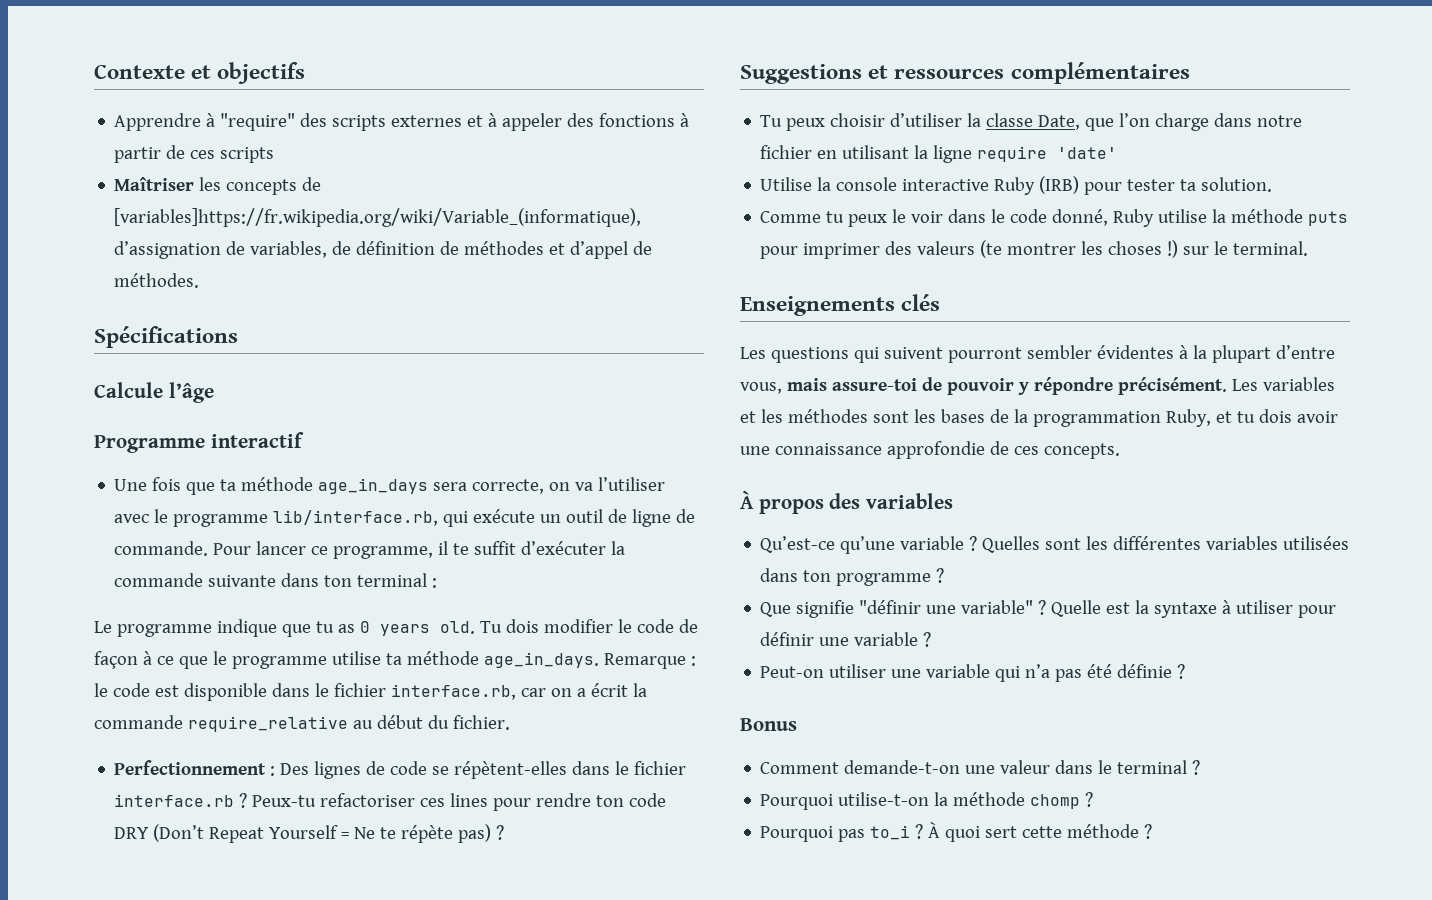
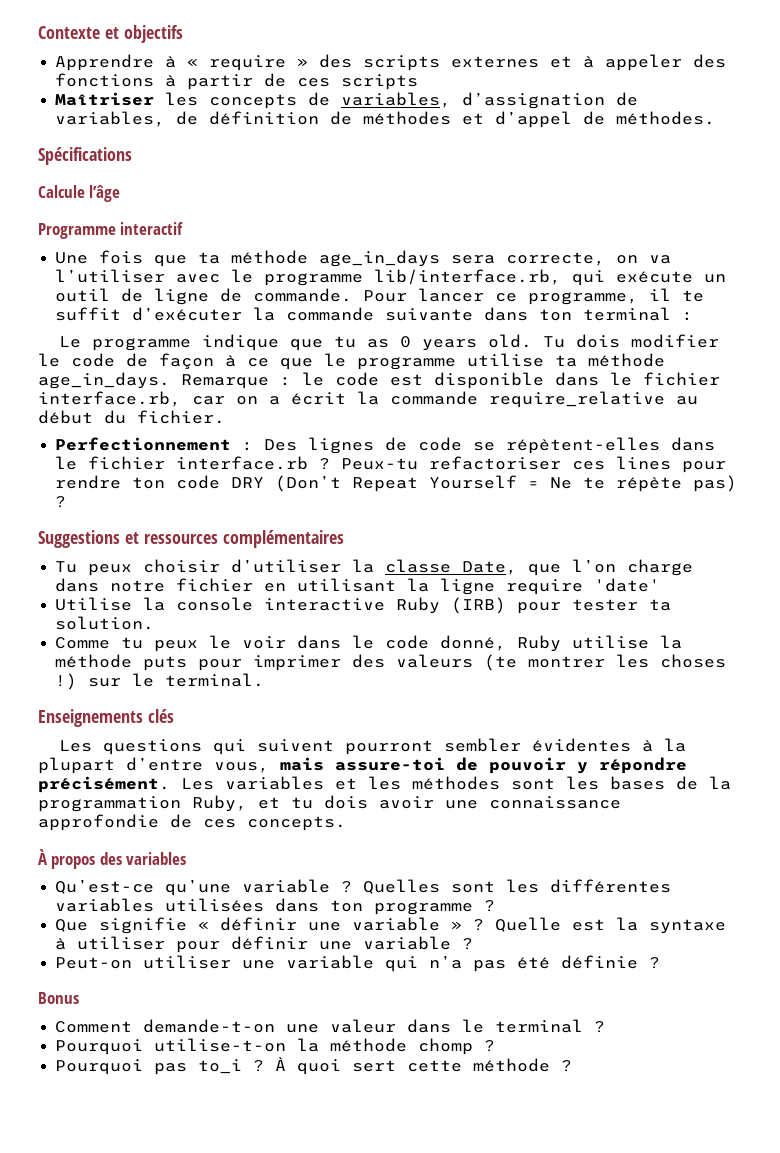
- Apprendre à "require" des scripts externes et à appeler des fonctions à partir de ces scripts
+ Apprendre à « require » des scripts externes et à appeler des fonctions à partir de ces scripts
- Maîtriser les concepts de [variables]https://fr.wikipedia.org/wiki/Variable_(informatique), d’assignation de variables, de définition de méthodes et d’appel de méthodes.
+ Maîtriser les concepts de variables, d’assignation de variables, de définition de méthodes et d’appel de méthodes.
- Que signifie "définir une variable" ?
+ Que signifie « définir une variable » ?

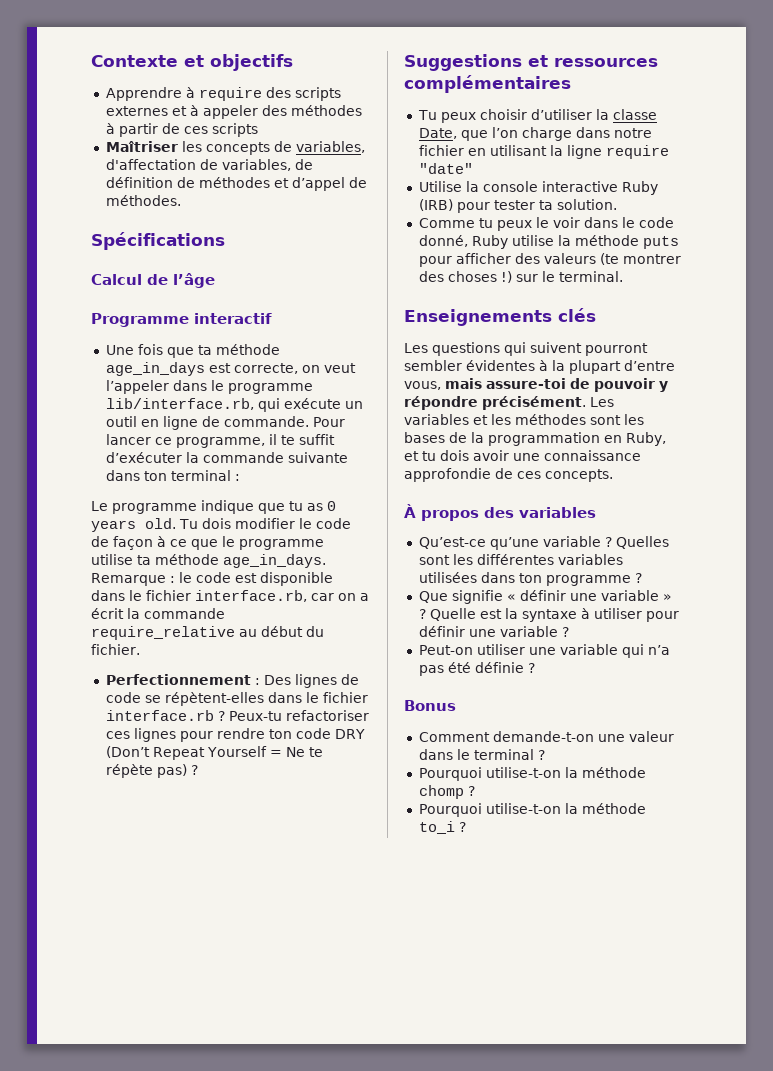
- Apprendre à « require » des scripts externes et à appeler des fonctions à partir de ces scripts
+ Apprendre à require des scripts externes et à appeler des méthodes à partir de ces scripts
- Maîtriser les concepts de variables, d’assignation de variables, de définition de méthodes et d’appel de méthodes.
+ Maîtriser les concepts de variables, d'affectation de variables, de définition de méthodes et d’appel de méthodes.
- Calcule l’âge
+ Calcul de l’âge
- Une fois que ta méthode age_in_days sera correcte, on va l’utiliser avec le programme lib/interface.rb, qui exécute un outil de ligne de commande.
+ Une fois que ta méthode age_in_days est correcte, on veut l’appeler dans le programme lib/interface.rb, qui exécute un outil en ligne de commande.
- Peux-tu refactoriser ces lines pour rendre ton code DRY (Don’t Repeat Yourself = Ne te répète pas) ?
+ Peux-tu refactoriser ces lignes pour rendre ton code DRY (Don’t Repeat Yourself = Ne te répète pas) ?
- Tu peux choisir d’utiliser la classe Date, que l’on charge dans notre fichier en utilisant la ligne require 'date'
+ Tu peux choisir d’utiliser la classe Date, que l’on charge dans notre fichier en utilisant la ligne require "date"
- Comme tu peux le voir dans le code donné, Ruby utilise la méthode puts pour imprimer des valeurs (te montrer les choses !) sur le terminal.
+ Comme tu peux le voir dans le code donné, Ruby utilise la méthode puts pour afficher des valeurs (te montrer des choses !) sur le terminal.
- Les variables et les méthodes sont les bases de la programmation Ruby, et tu dois avoir une connaissance approfondie de ces concepts.
+ Les variables et les méthodes sont les bases de la programmation en Ruby, et tu dois avoir une connaissance approfondie de ces concepts.
- Pourquoi pas to_i ? À quoi sert cette méthode ?
+ Pourquoi utilise-t-on la méthode to_i ?

